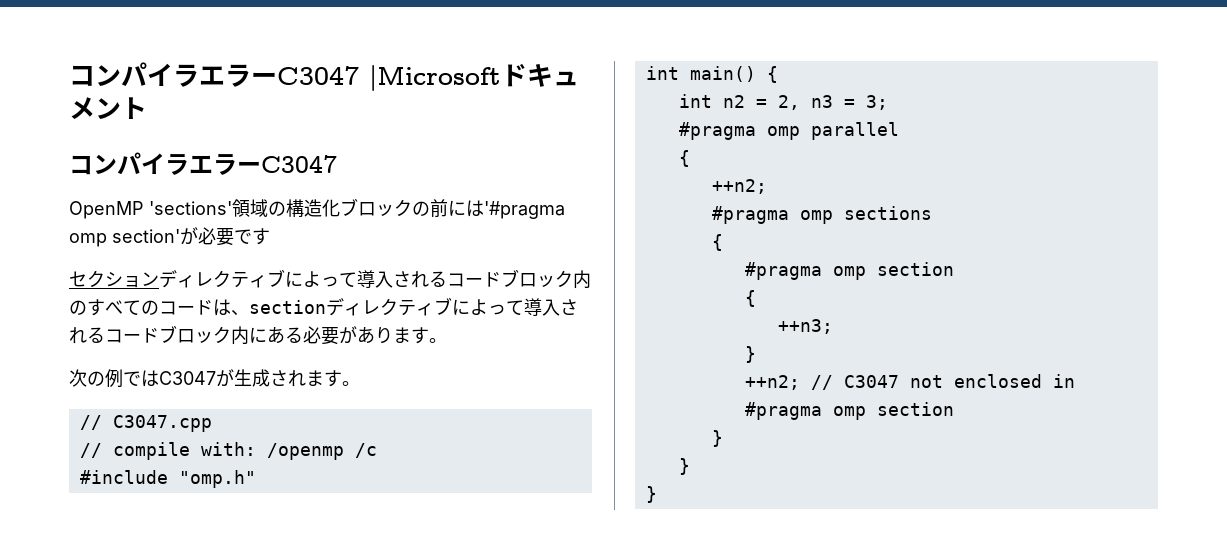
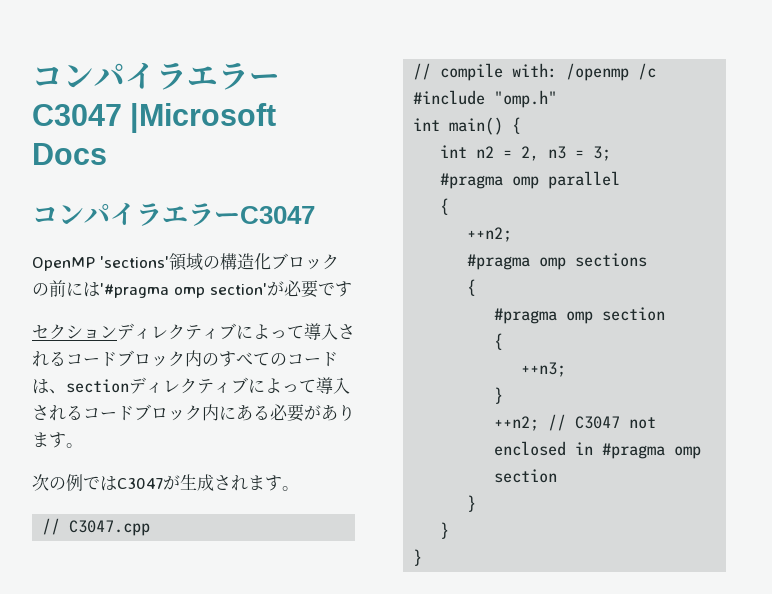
- コンパイラエラーC3047 |Microsoftドキュメント
+ コンパイラエラーC3047 |Microsoft Docs

